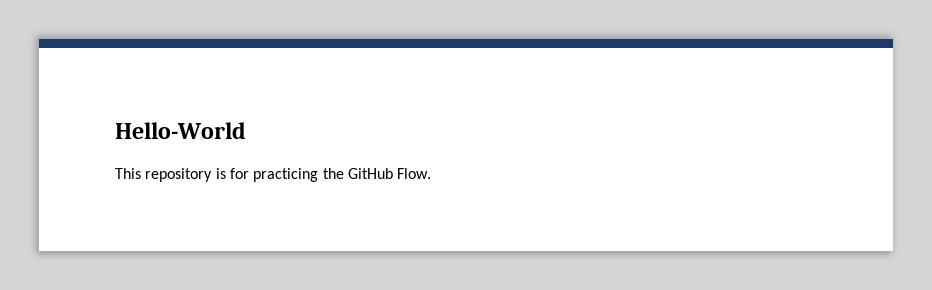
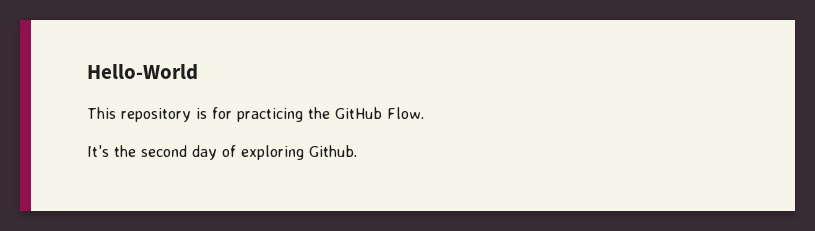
+ It's the second day of exploring Github.

